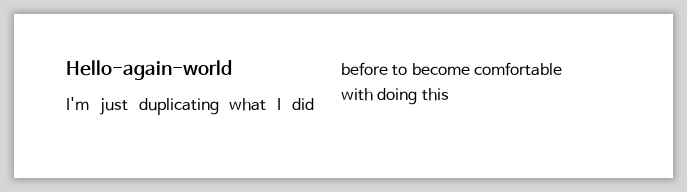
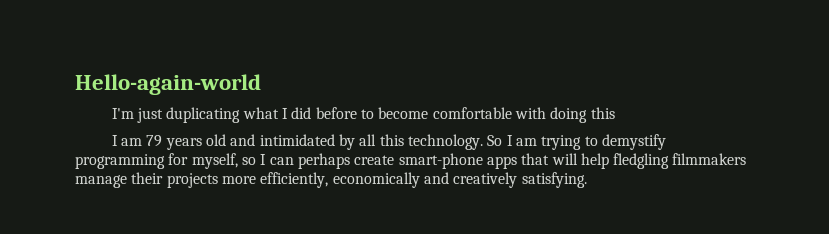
+ I am 79 years old and intimidated by all this technology. So I am trying to demystify programming for myself, so I can perhaps create smart-phone apps that will help fledgling filmmakers manage their projects more efficiently, economically and creatively satisfying.

